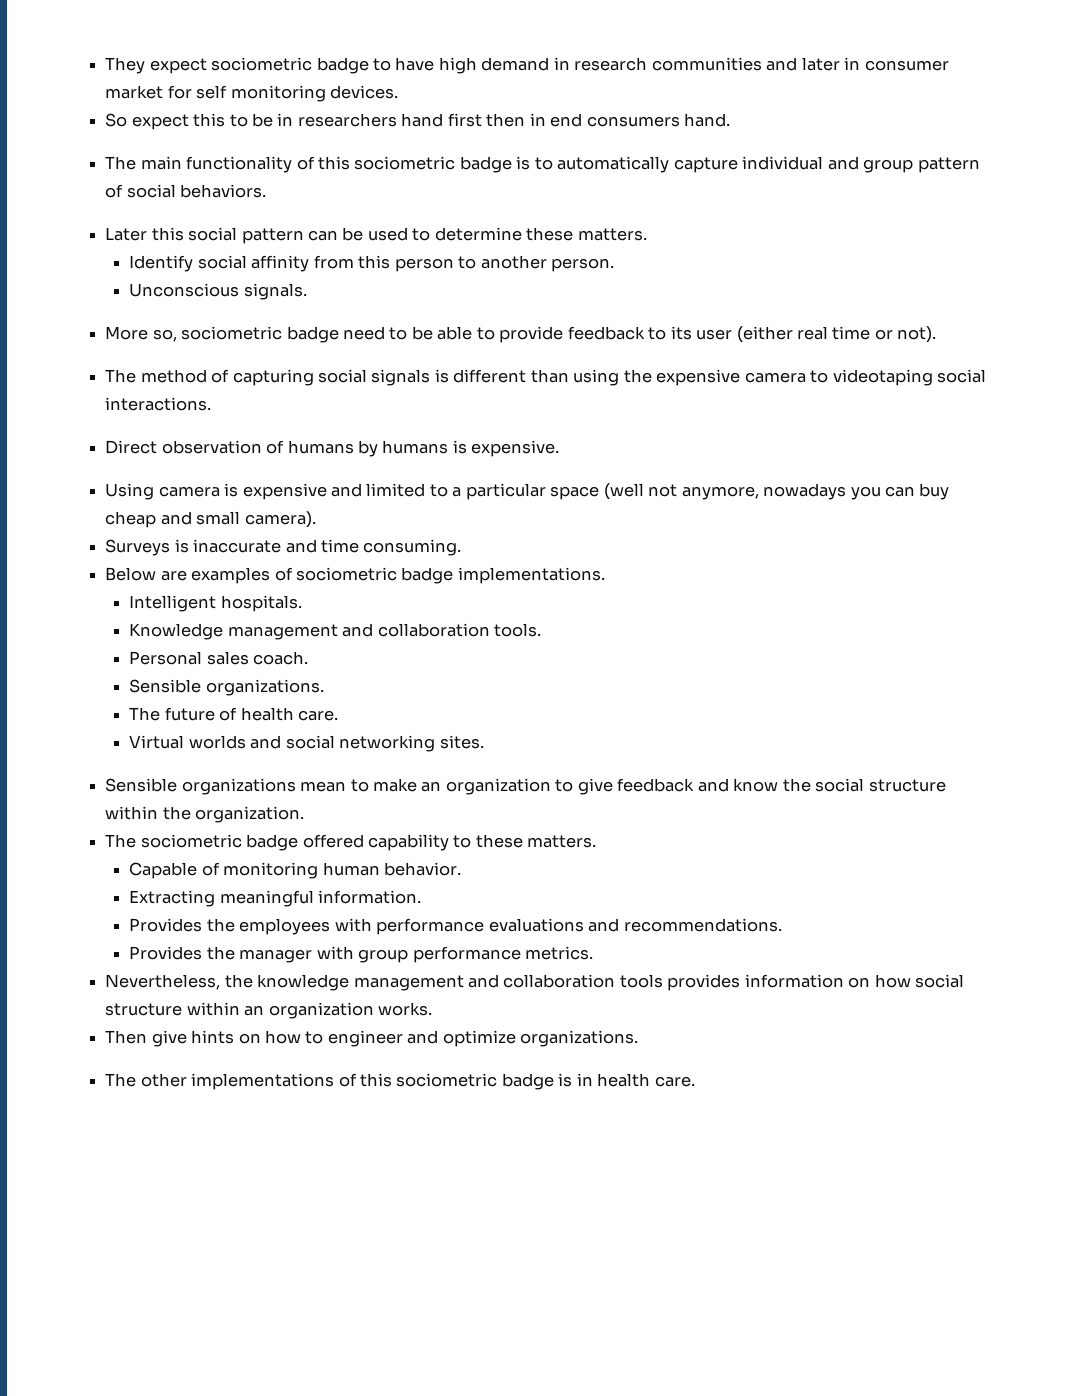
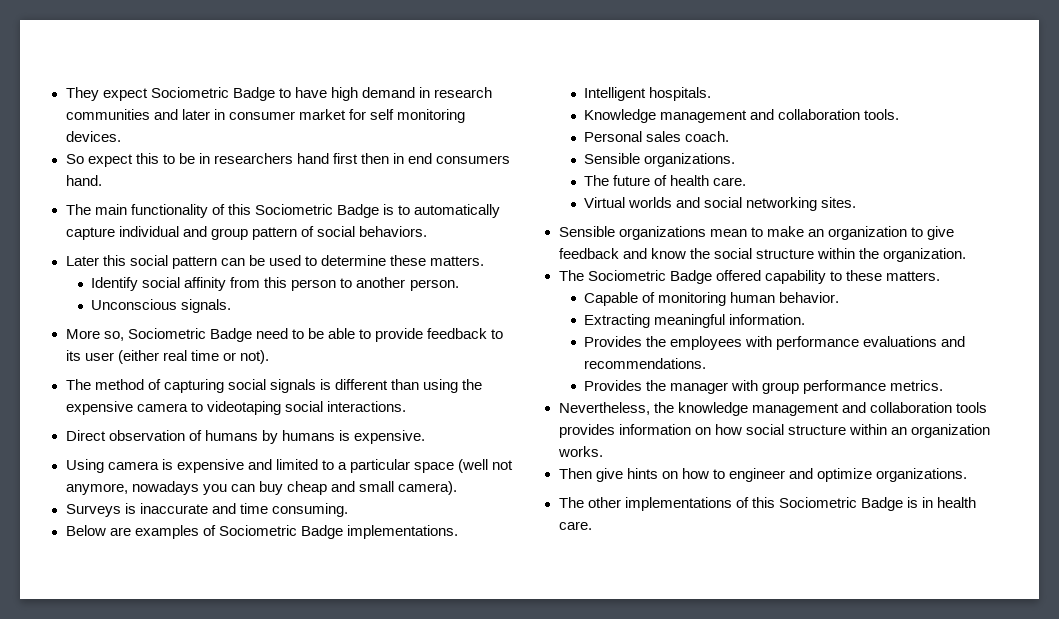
- They expect sociometric badge to have high demand in research communities and later in consumer market for self monitoring devices.
+ They expect Sociometric Badge to have high demand in research communities and later in consumer market for self monitoring devices.
- The main functionality of this sociometric badge is to automatically capture individual and group pattern of social behaviors.
+ The main functionality of this Sociometric Badge is to automatically capture individual and group pattern of social behaviors.
- More so, sociometric badge need to be able to provide feedback to its user (either real time or not).
+ More so, Sociometric Badge need to be able to provide feedback to its user (either real time or not).
- Below are examples of sociometric badge implementations.
+ Below are examples of Sociometric Badge implementations.
- The sociometric badge offered capability to these matters.
+ The Sociometric Badge offered capability to these matters.
- The other implementations of this sociometric badge is in health care.
+ The other implementations of this Sociometric Badge is in health care.

